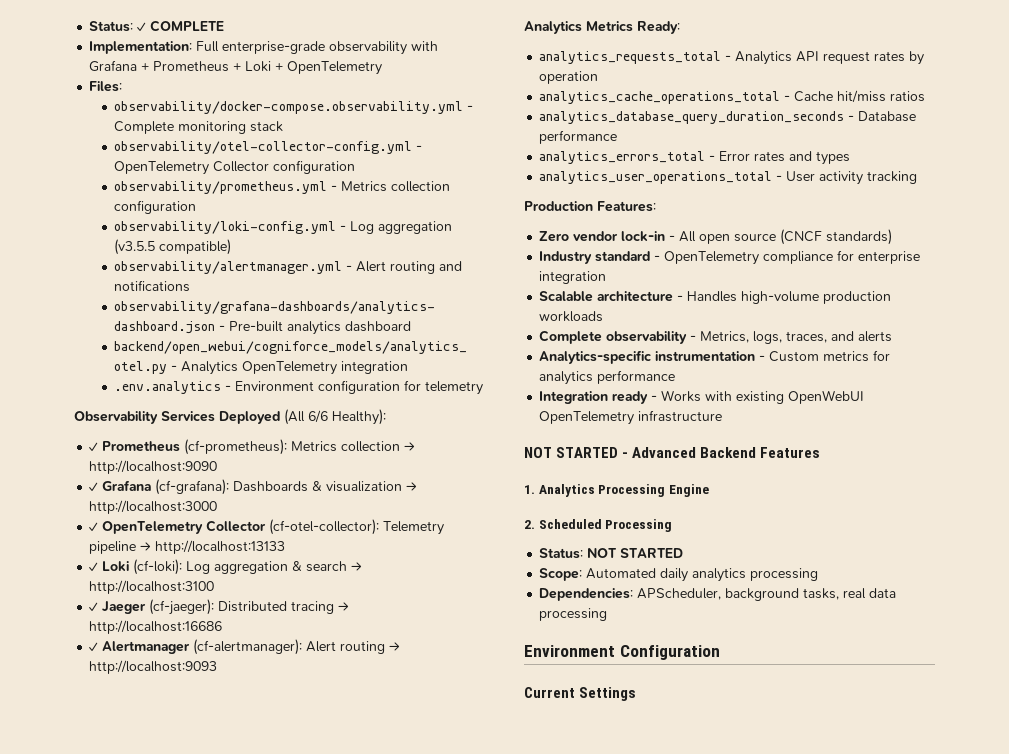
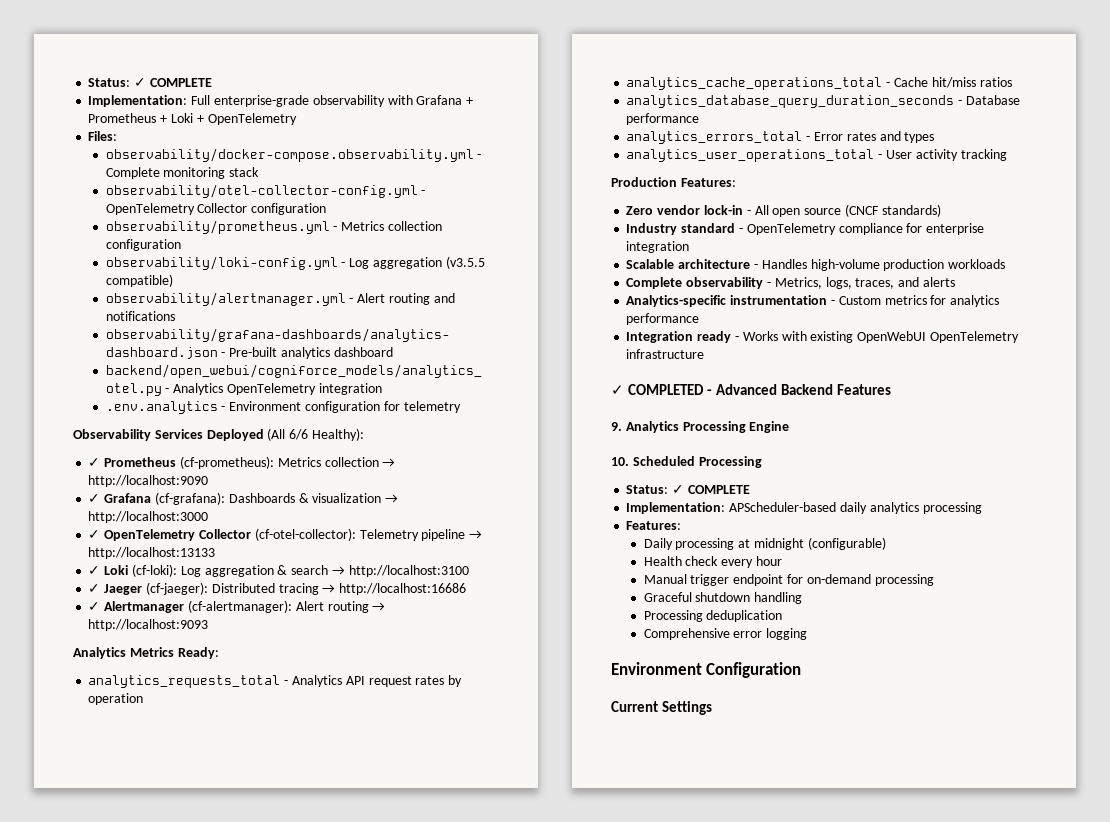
- NOT STARTED - Advanced Backend Features
+ ✓ COMPLETED - Advanced Backend Features
- 1. Analytics Processing Engine
+ 9. Analytics Processing Engine
- 2. Scheduled Processing
- Status: NOT STARTED
- Scope: Automated daily analytics processing
- Dependencies: APScheduler, background tasks, real data processing
+ 10. Scheduled Processing
+ Status: ✓ COMPLETE
+ Implementation: APScheduler-based daily analytics processing
+ Features:
+ Daily processing at midnight (configurable)
+ Health check every hour
+ Manual trigger endpoint for on-demand processing
+ Graceful shutdown handling
+ Processing deduplication
+ Comprehensive error logging

